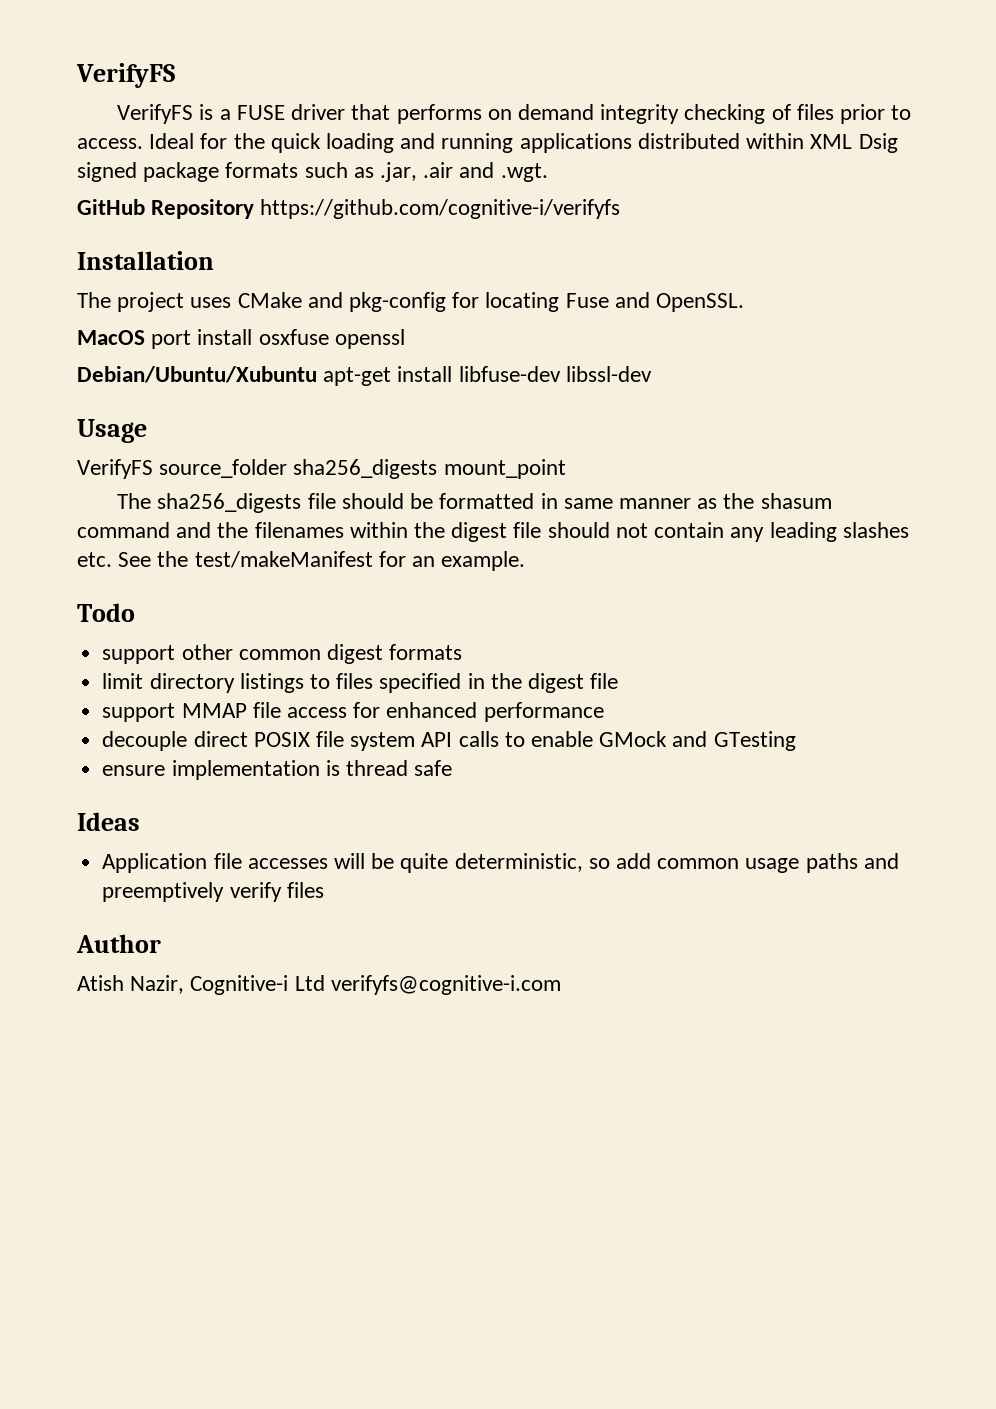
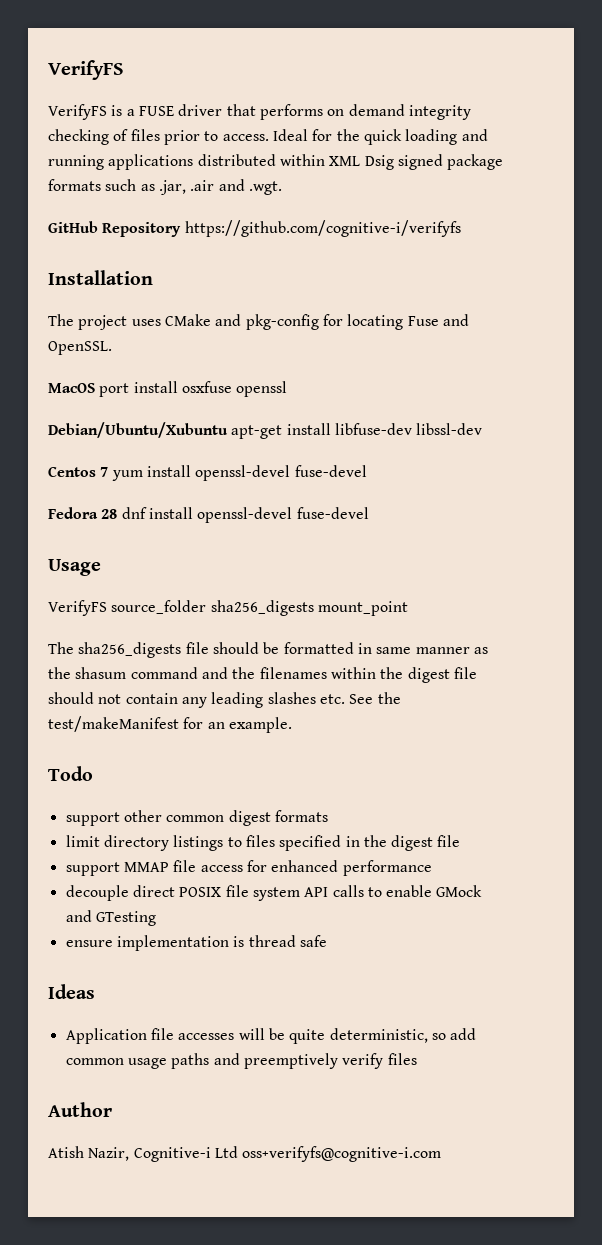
+ Centos 7 yum install openssl-devel fuse-devel
+ Fedora 28 dnf install openssl-devel fuse-devel
- Atish Nazir, Cognitive-i Ltd verifyfs@cognitive-i.com
+ Atish Nazir, Cognitive-i Ltd oss+verifyfs@cognitive-i.com

